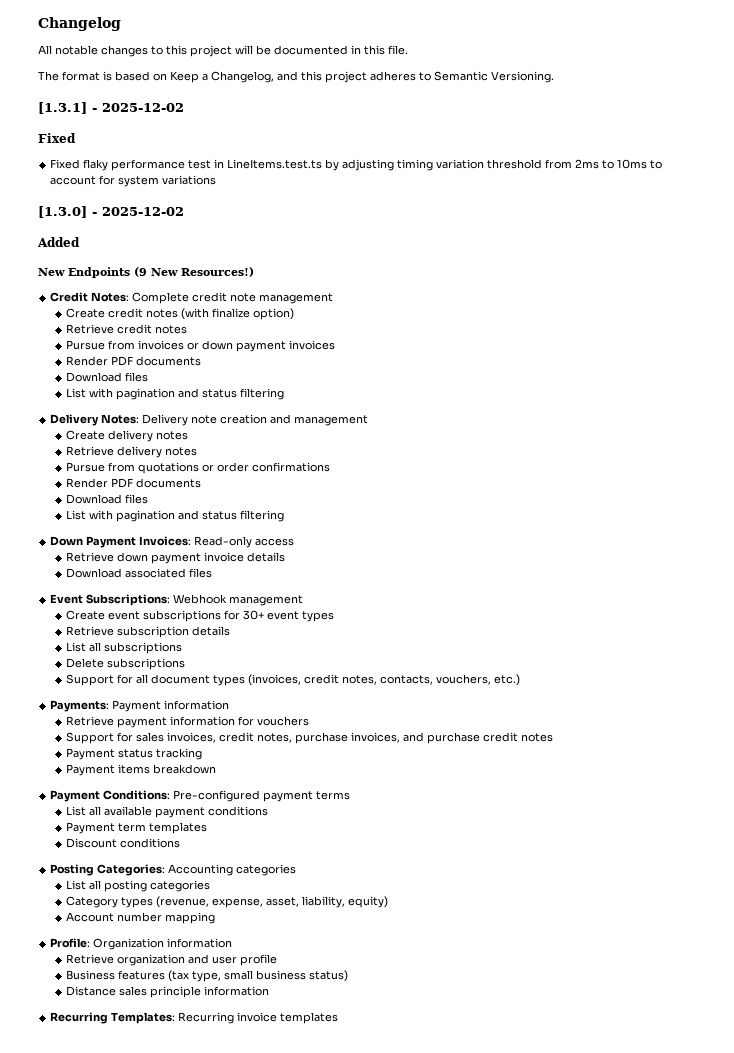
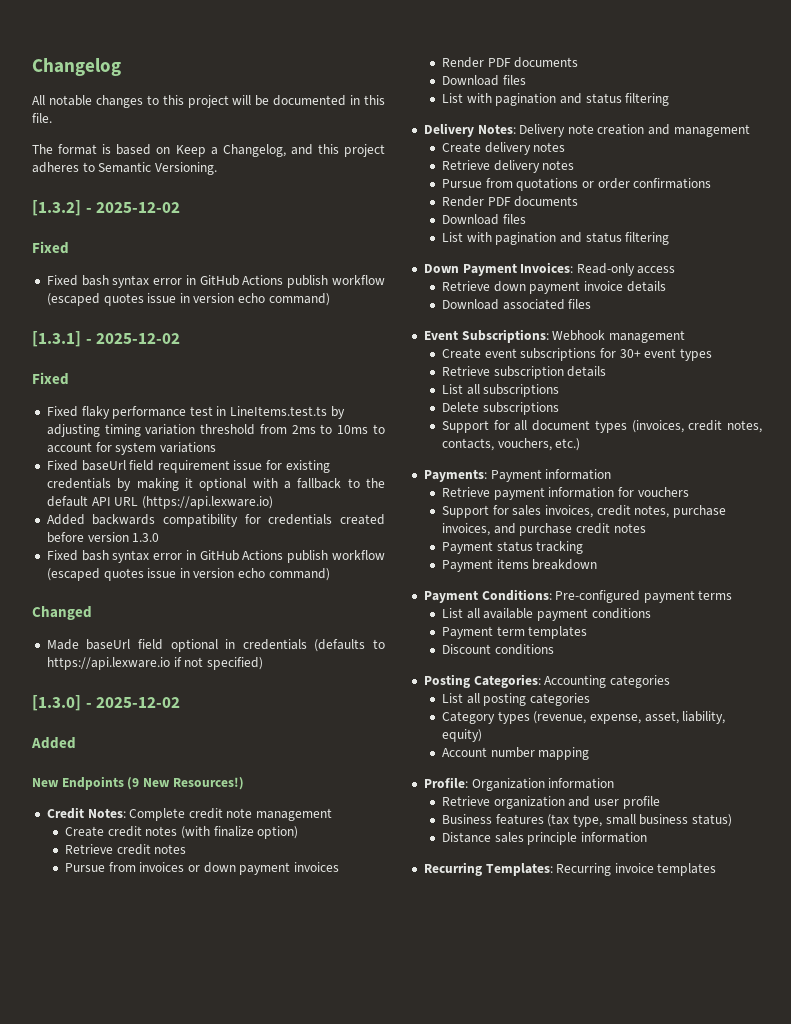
+ [1.3.2] - 2025-12-02
+ Fixed
+ Fixed bash syntax error in GitHub Actions publish workflow (escaped quotes issue in version echo command)
+ Fixed baseUrl field requirement issue for existing credentials by making it optional with a fallback to the default API URL (https://api.lexware.io)
+ Added backwards compatibility for credentials created before version 1.3.0
+ Fixed bash syntax error in GitHub Actions publish workflow (escaped quotes issue in version echo command)
+ Changed
+ Made baseUrl field optional in credentials (defaults to https://api.lexware.io if not specified)

